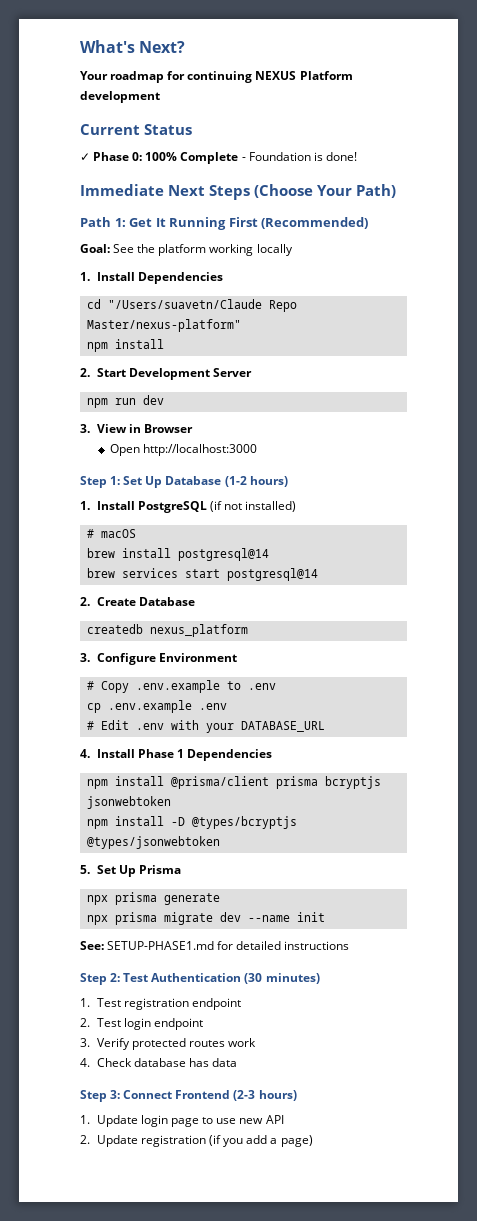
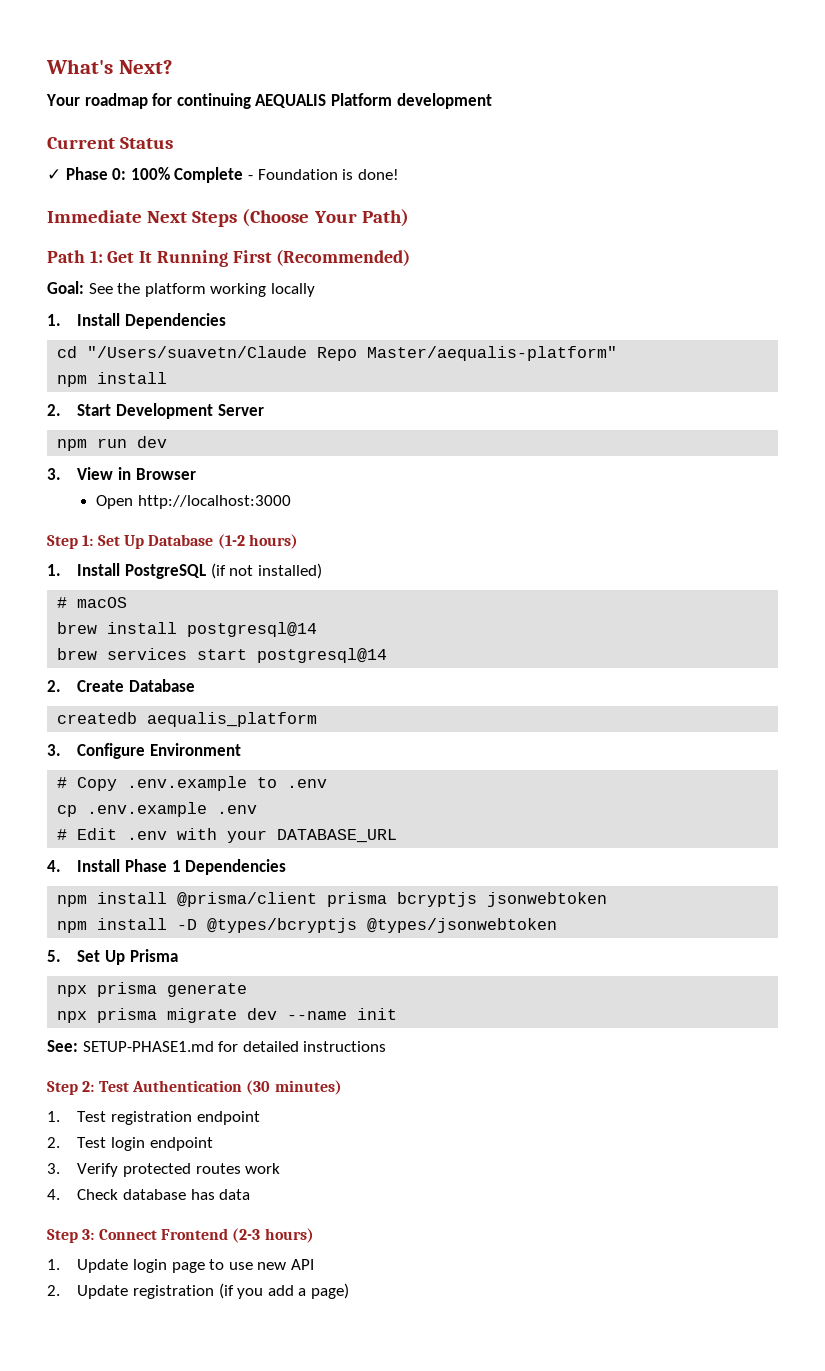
- Your roadmap for continuing NEXUS Platform development
+ Your roadmap for continuing AEQUALIS Platform development
- cd "/Users/suavetn/Claude Repo Master/nexus-platform"
+ cd "/Users/suavetn/Claude Repo Master/aequalis-platform"
- createdb nexus_platform
+ createdb aequalis_platform

